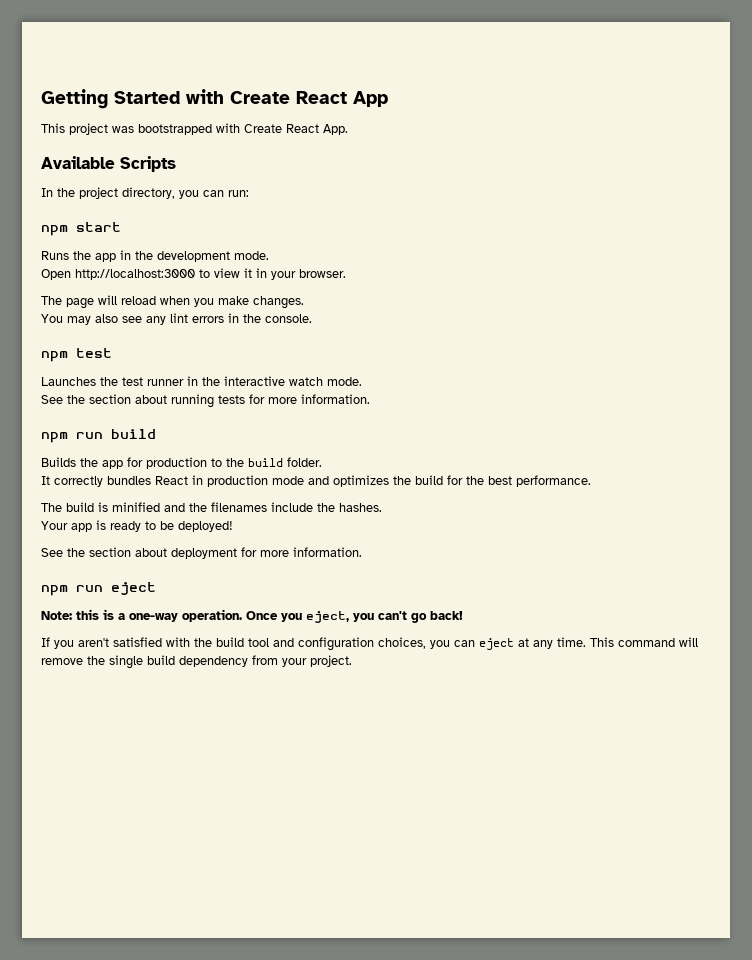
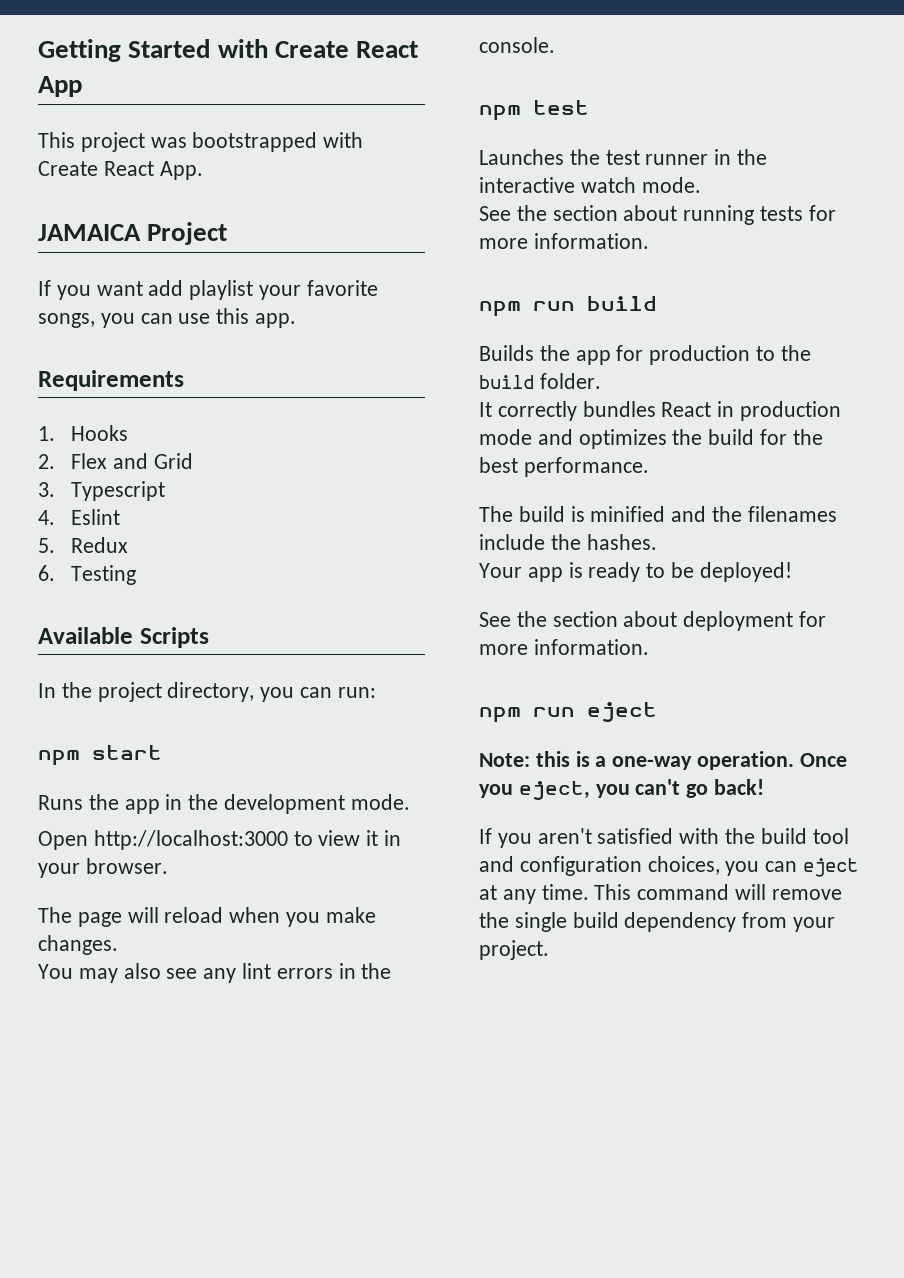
+ JAMAICA Project
+ If you want add playlist your favorite songs, you can use this app.
+ Requirements
+ 1. Hooks
+ 2. Flex and Grid
+ 3. Typescript
+ 4. Eslint
+ 5. Redux
+ 6. Testing

